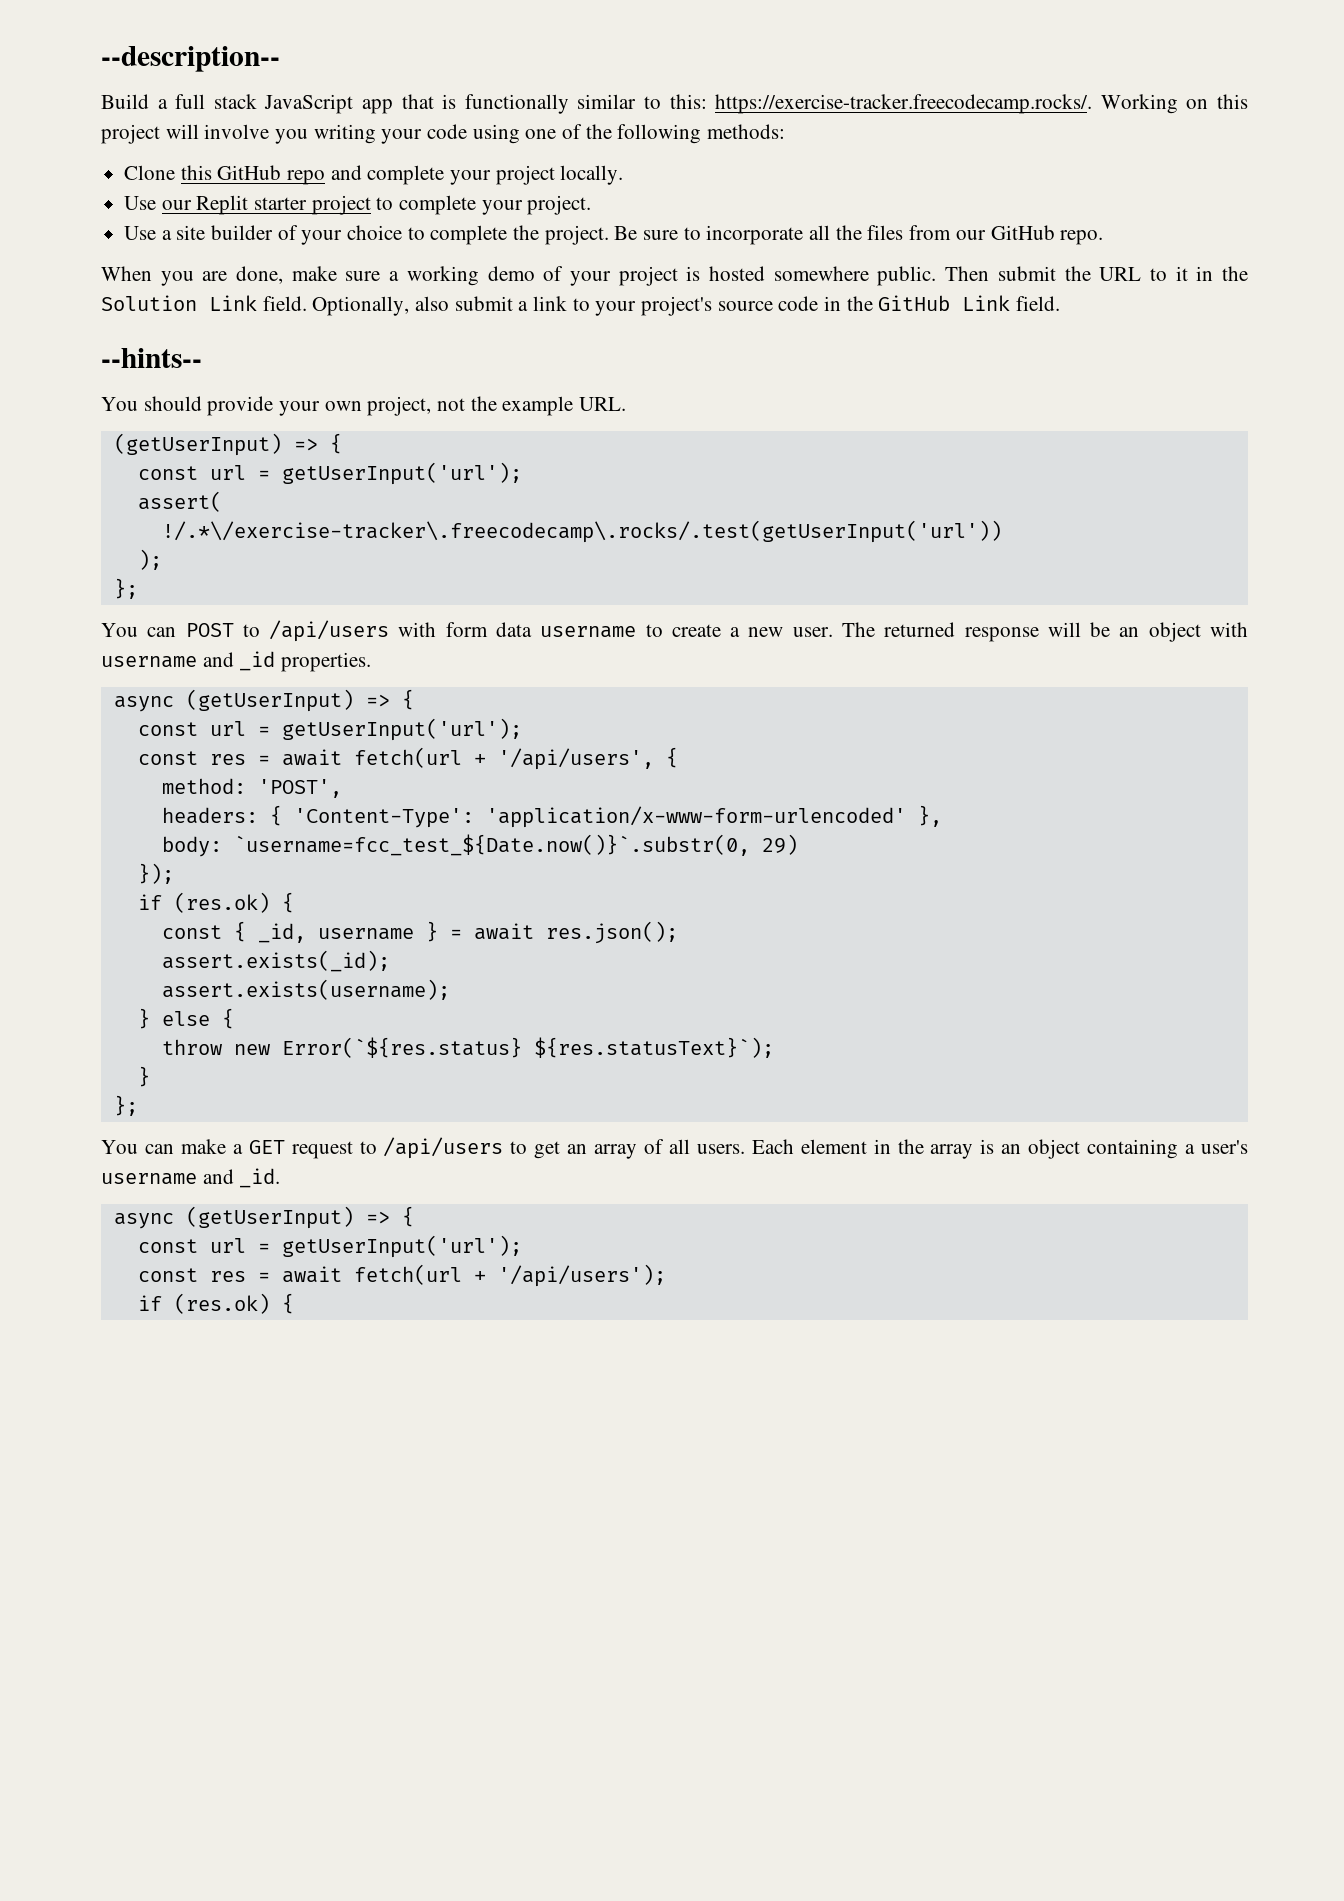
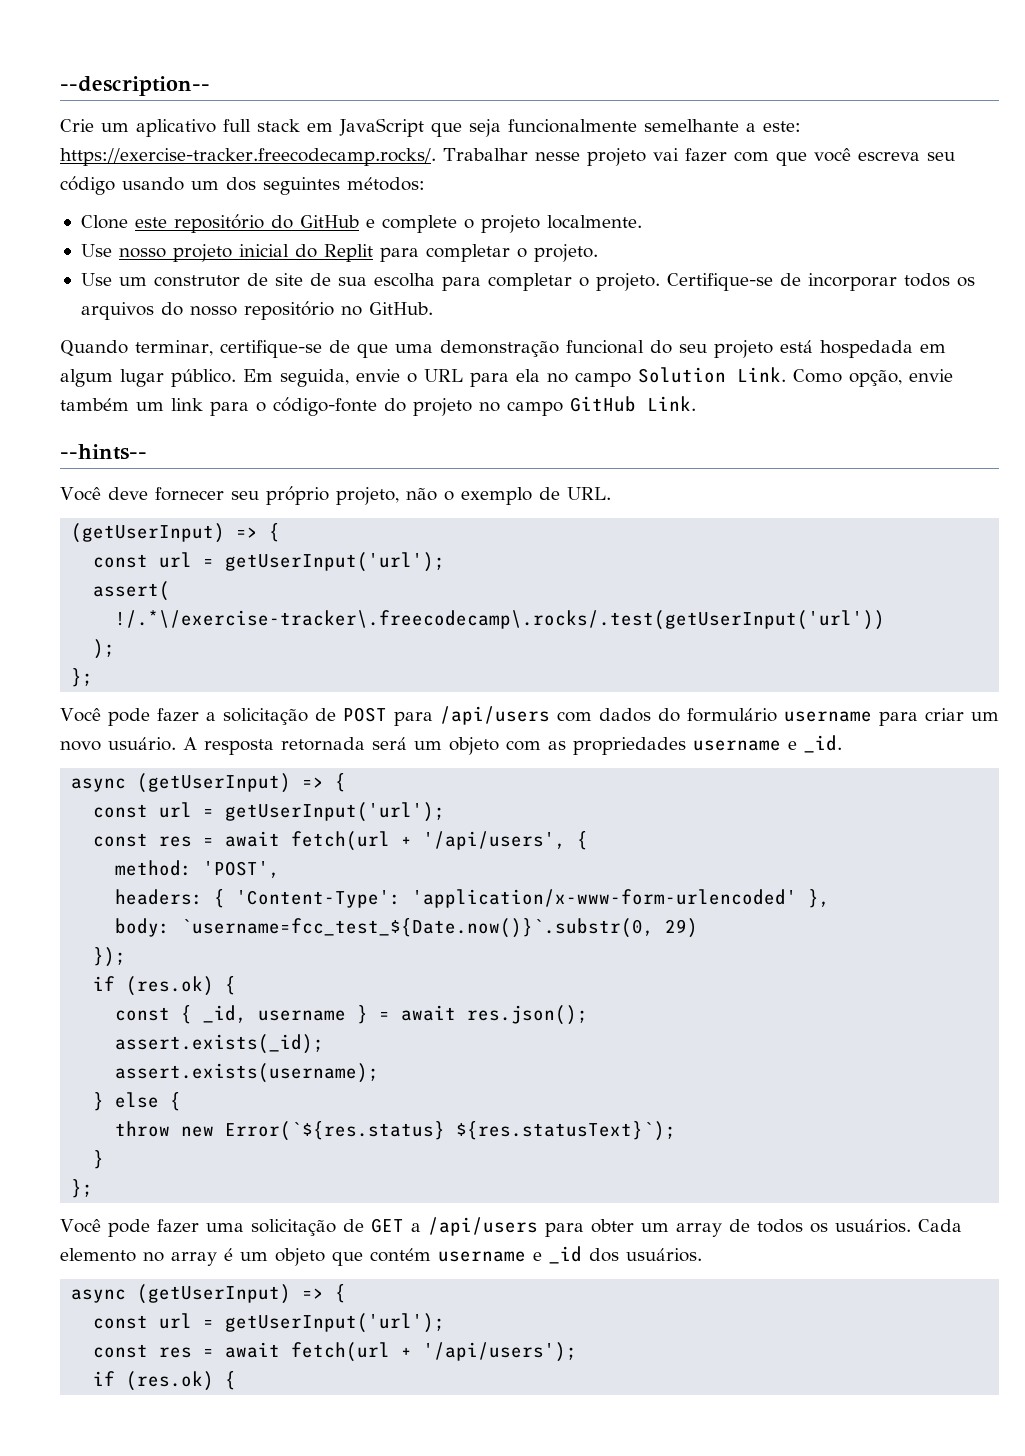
- Build a full stack JavaScript app that is functionally similar to this: https://exercise-tracker.freecodecamp.rocks/. Working on this project will involve you writing your code using one of the following methods:
- Clone this GitHub repo and complete your project locally.
- Use our Replit starter project to complete your project.
- Use a site builder of your choice to complete the project. Be sure to incorporate all the files from our GitHub repo.
- When you are done, make sure a working demo of your project is hosted somewhere public. Then submit the URL to it in the Solution Link field. Optionally, also submit a link to your project's source code in the GitHub Link field.
+ Crie um aplicativo full stack em JavaScript que seja funcionalmente semelhante a este: https://exercise-tracker.freecodecamp.rocks/. Trabalhar nesse projeto vai fazer com que você escreva seu código usando um dos seguintes métodos:
+ Clone este repositório do GitHub e complete o projeto localmente.
+ Use nosso projeto inicial do Replit para completar o projeto.
+ Use um construtor de site de sua escolha para completar o projeto. Certifique-se de incorporar todos os arquivos do nosso repositório no GitHub.
+ Quando terminar, certifique-se de que uma demonstração funcional do seu projeto está hospedada em algum lugar público. Em seguida, envie o URL para ela no campo Solution Link. Como opção, envie também um link para o código-fonte do projeto no campo GitHub Link.
  --hints--
- You should provide your own project, not the example URL.
+ Você deve fornecer seu próprio projeto, não o exemplo de URL.
- You can POST to /api/users with form data username to create a new user. The returned response will be an object with username and _id properties.
+ Você pode fazer a solicitação de POST para /api/users com dados do formulário username para criar um novo usuário. A resposta retornada será um objeto com as propriedades username e _id.
- You can make a GET request to /api/users to get an array of all users. Each element in the array is an object containing a user's username and _id.
+ Você pode fazer uma solicitação de GET a /api/users para obter um array de todos os usuários. Cada elemento no array é um objeto que contém username e _id dos usuários.

